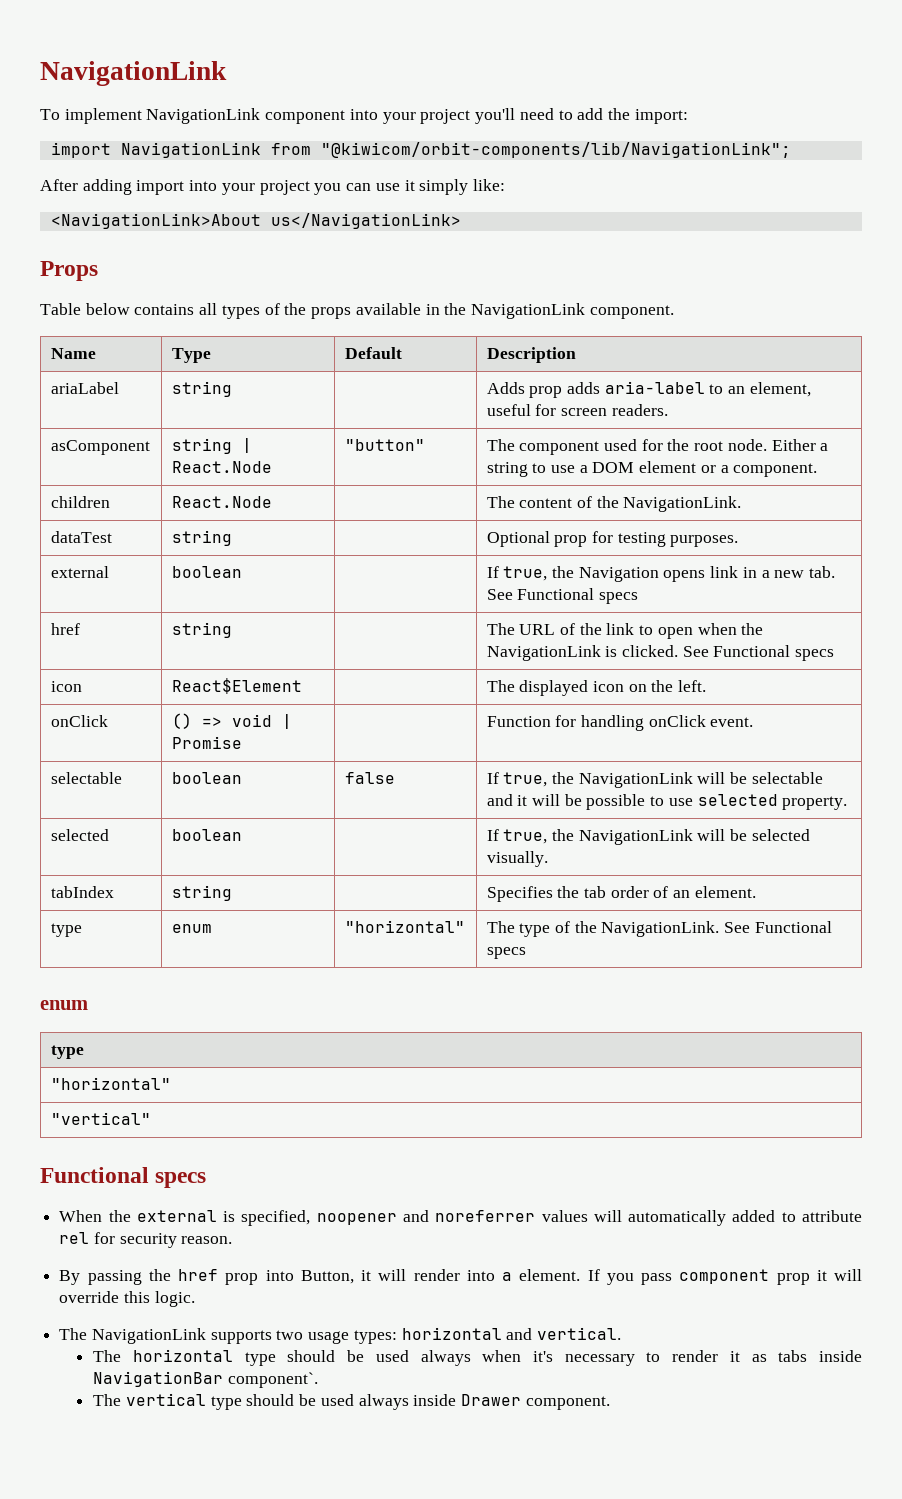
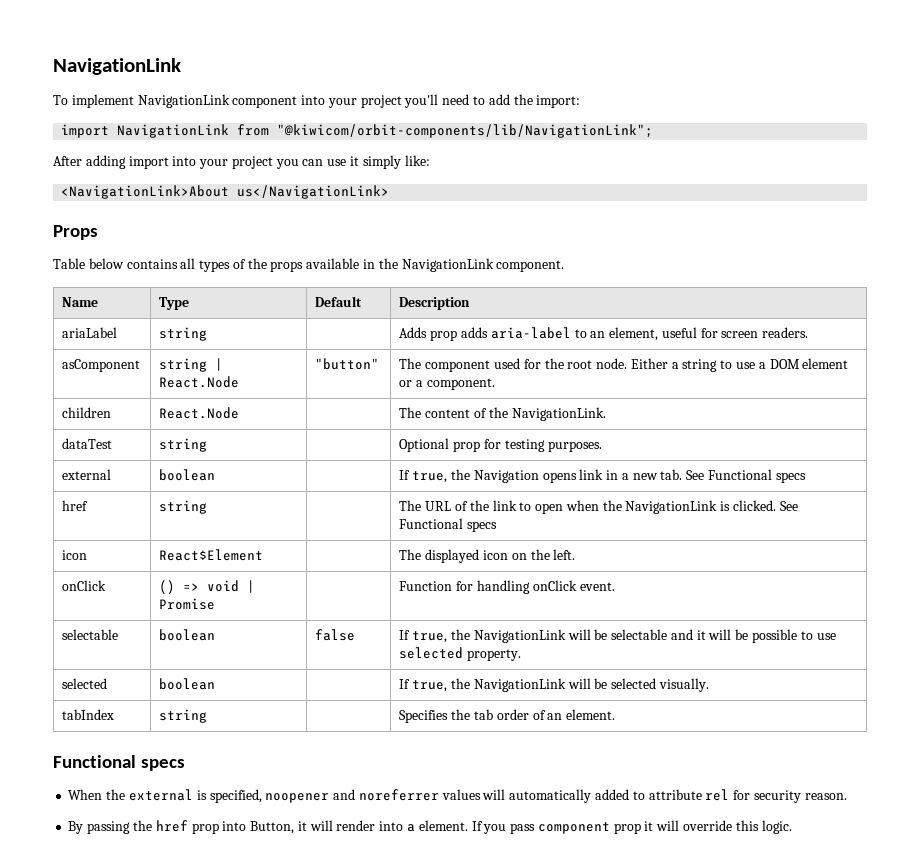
- type | enum | "horizontal" | The type of the NavigationLink. See Functional specs
- enum
- type
- "horizontal"
- "vertical"
- The NavigationLink supports two usage types: horizontal and vertical.
- The horizontal type should be used always when it's necessary to render it as tabs inside NavigationBar component`.
- The vertical type should be used always inside Drawer component.

